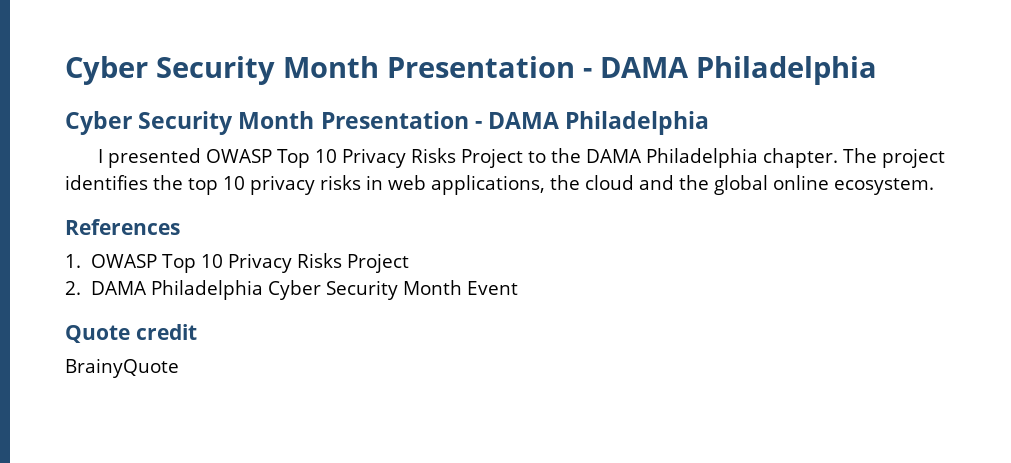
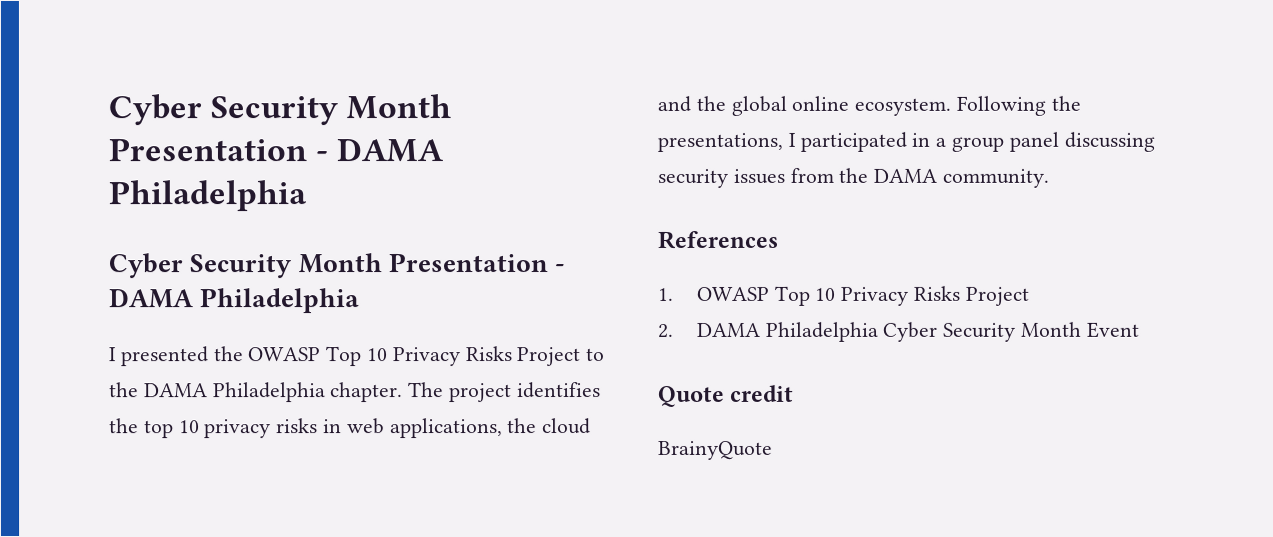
- I presented OWASP Top 10 Privacy Risks Project to the DAMA Philadelphia chapter.
+ I presented the OWASP Top 10 Privacy Risks Project to the DAMA Philadelphia chapter.
+ Following the presentations, I participated in a group panel discussing security issues from the DAMA community.

